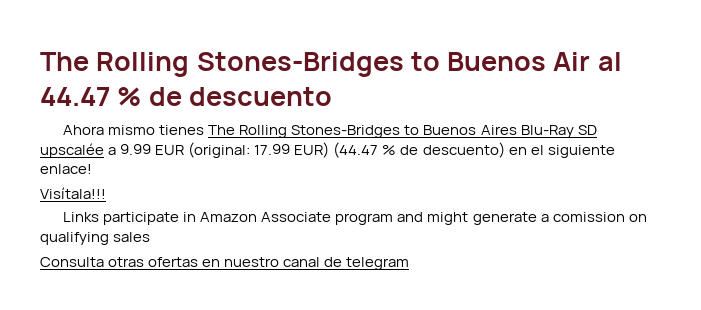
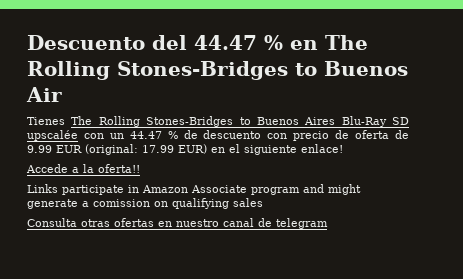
- The Rolling Stones-Bridges to Buenos Air al 44.47 % de descuento
- Ahora mismo tienes The Rolling Stones-Bridges to Buenos Aires Blu-Ray SD upscalée a 9.99 EUR (original: 17.99 EUR) (44.47 % de descuento) en el siguiente enlace!
+ Descuento del 44.47 % en The Rolling Stones-Bridges to Buenos Air
+ Tienes The Rolling Stones-Bridges to Buenos Aires Blu-Ray SD upscalée con un 44.47 % de descuento con precio de oferta de 9.99 EUR (original: 17.99 EUR) en el siguiente enlace!
- Visítala!!!
+ Accede a la oferta!!

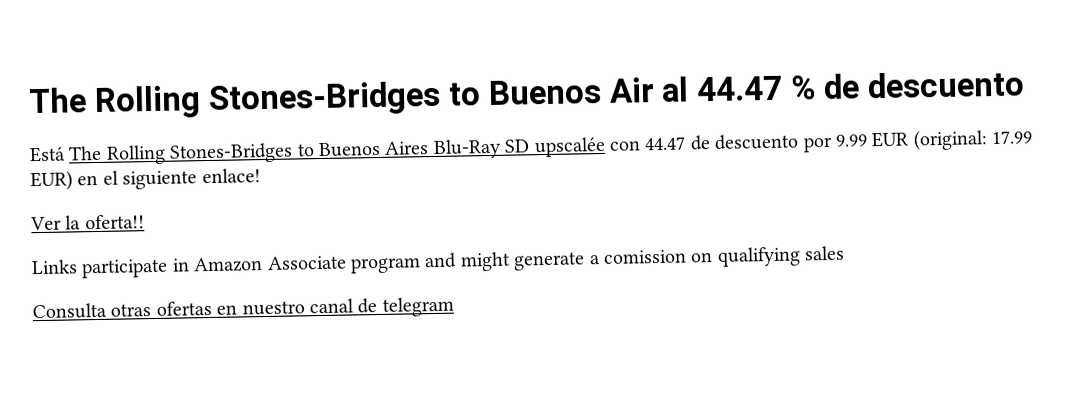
- Descuento del 44.47 % en The Rolling Stones-Bridges to Buenos Air
- Tienes The Rolling Stones-Bridges to Buenos Aires Blu-Ray SD upscalée con un 44.47 % de descuento con precio de oferta de 9.99 EUR (original: 17.99 EUR) en el siguiente enlace!
+ The Rolling Stones-Bridges to Buenos Air al 44.47 % de descuento
+ Está The Rolling Stones-Bridges to Buenos Aires Blu-Ray SD upscalée con 44.47 de descuento por 9.99 EUR (original: 17.99 EUR) en el siguiente enlace!
- Accede a la oferta!!
+ Ver la oferta!!

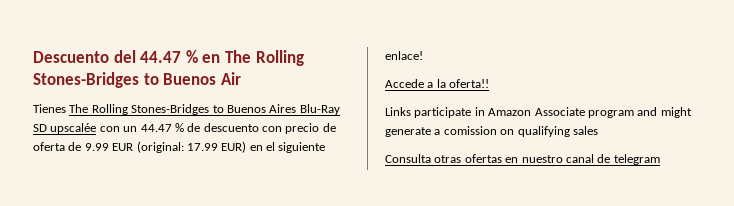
- The Rolling Stones-Bridges to Buenos Air al 44.47 % de descuento
- Está The Rolling Stones-Bridges to Buenos Aires Blu-Ray SD upscalée con 44.47 de descuento por 9.99 EUR (original: 17.99 EUR) en el siguiente enlace!
+ Descuento del 44.47 % en The Rolling Stones-Bridges to Buenos Air
+ Tienes The Rolling Stones-Bridges to Buenos Aires Blu-Ray SD upscalée con un 44.47 % de descuento con precio de oferta de 9.99 EUR (original: 17.99 EUR) en el siguiente enlace!
- Ver la oferta!!
+ Accede a la oferta!!

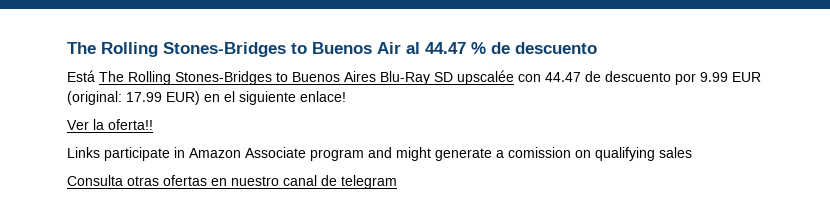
- Descuento del 44.47 % en The Rolling Stones-Bridges to Buenos Air
- Tienes The Rolling Stones-Bridges to Buenos Aires Blu-Ray SD upscalée con un 44.47 % de descuento con precio de oferta de 9.99 EUR (original: 17.99 EUR) en el siguiente enlace!
+ The Rolling Stones-Bridges to Buenos Air al 44.47 % de descuento
+ Está The Rolling Stones-Bridges to Buenos Aires Blu-Ray SD upscalée con 44.47 de descuento por 9.99 EUR (original: 17.99 EUR) en el siguiente enlace!
- Accede a la oferta!!
+ Ver la oferta!!

